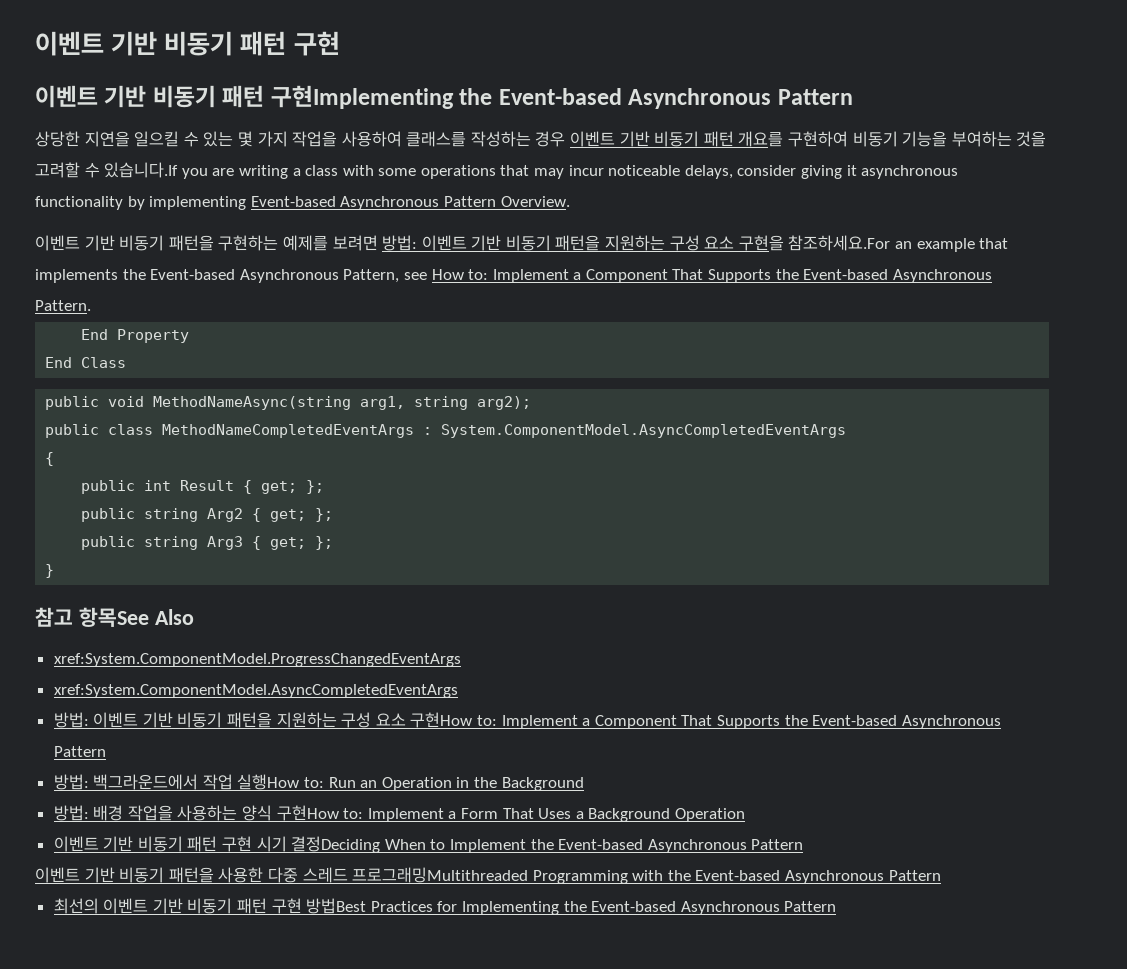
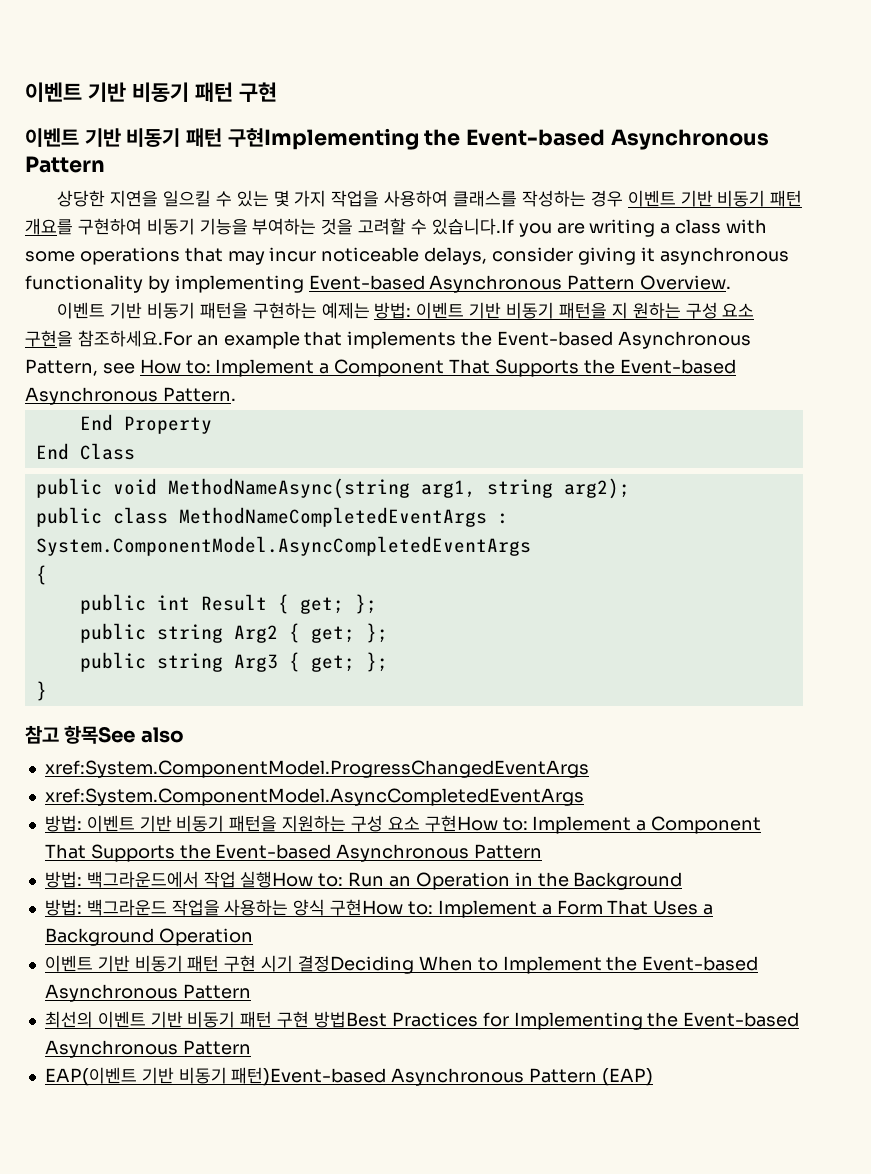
- 이벤트 기반 비동기 패턴을 구현하는 예제를 보려면 방법: 이벤트 기반 비동기 패턴을 지원하는 구성 요소 구현을 참조하세요.For an example that implements the Event-based Asynchronous Pattern, see How to: Implement a Component That Supports the Event-based Asynchronous Pattern.
+ 이벤트 기반 비동기 패턴을 구현하는 예제는 방법: 이벤트 기반 비동기 패턴을 지 원하는 구성 요소 구현을 참조하세요.For an example that implements the Event-based Asynchronous Pattern, see How to: Implement a Component That Supports the Event-based Asynchronous Pattern.
- 참고 항목See Also
+ 참고 항목See also
- 방법: 배경 작업을 사용하는 양식 구현How to: Implement a Form That Uses a Background Operation
+ 방법: 백그라운드 작업을 사용하는 양식 구현How to: Implement a Form That Uses a Background Operation
- 이벤트 기반 비동기 패턴을 사용한 다중 스레드 프로그래밍Multithreaded Programming with the Event-based Asynchronous Pattern
+ EAP(이벤트 기반 비동기 패턴)Event-based Asynchronous Pattern (EAP)

